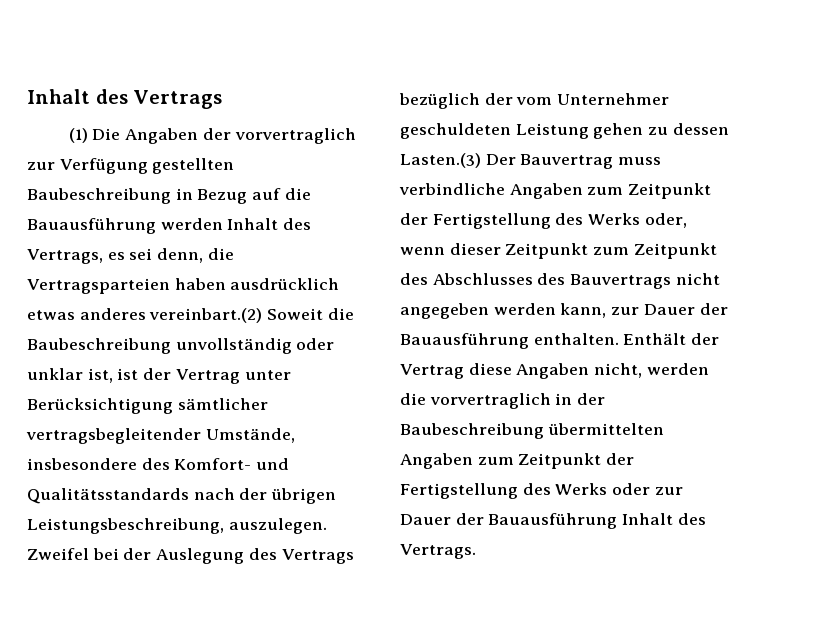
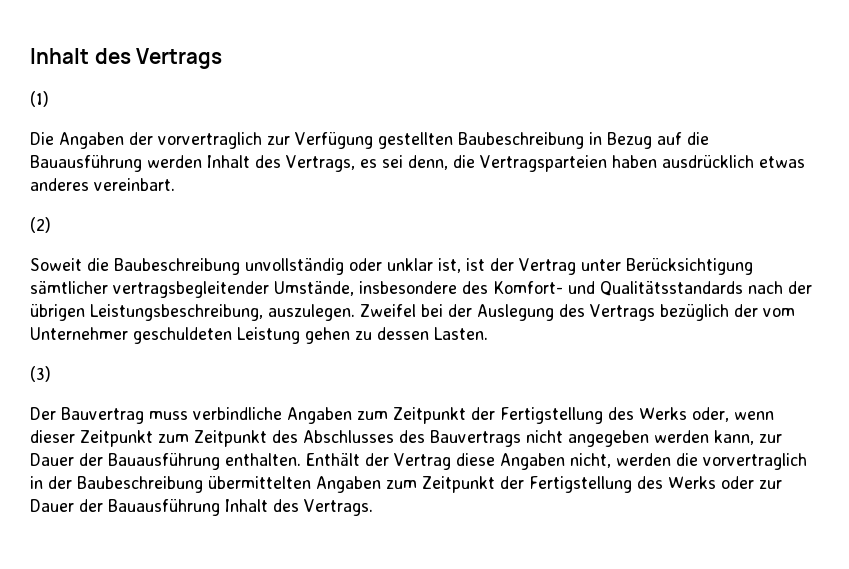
- (1) Die Angaben der vorvertraglich zur Verfügung gestellten Baubeschreibung in Bezug auf die Bauausführung werden Inhalt des Vertrags, es sei denn, die Vertragsparteien haben ausdrücklich etwas anderes vereinbart.(2) Soweit die Baubeschreibung unvollständig oder unklar ist, ist der Vertrag unter Berücksichtigung sämtlicher vertragsbegleitender Umstände, insbesondere des Komfort- und Qualitätsstandards nach der übrigen Leistungsbeschreibung, auszulegen.
+ (1)
+ Die Angaben der vorvertraglich zur Verfügung gestellten Baubeschreibung in Bezug auf die Bauausführung werden Inhalt des Vertrags, es sei denn, die Vertragsparteien haben ausdrücklich etwas anderes vereinbart.
+ (2)
+ Soweit die Baubeschreibung unvollständig oder unklar ist, ist der Vertrag unter Berücksichtigung sämtlicher vertragsbegleitender Umstände, insbesondere des Komfort- und Qualitätsstandards nach der übrigen Leistungsbeschreibung, auszulegen.
- Zweifel bei der Auslegung des Vertrags bezüglich der vom Unternehmer geschuldeten Leistung gehen zu dessen Lasten.(3) Der Bauvertrag muss verbindliche Angaben zum Zeitpunkt der Fertigstellung des Werks oder, wenn dieser Zeitpunkt zum Zeitpunkt des Abschlusses des Bauvertrags nicht angegeben werden kann, zur Dauer der Bauausführung enthalten.
+ Zweifel bei der Auslegung des Vertrags bezüglich der vom Unternehmer geschuldeten Leistung gehen zu dessen Lasten.
+ (3)
+ Der Bauvertrag muss verbindliche Angaben zum Zeitpunkt der Fertigstellung des Werks oder, wenn dieser Zeitpunkt zum Zeitpunkt des Abschlusses des Bauvertrags nicht angegeben werden kann, zur Dauer der Bauausführung enthalten.

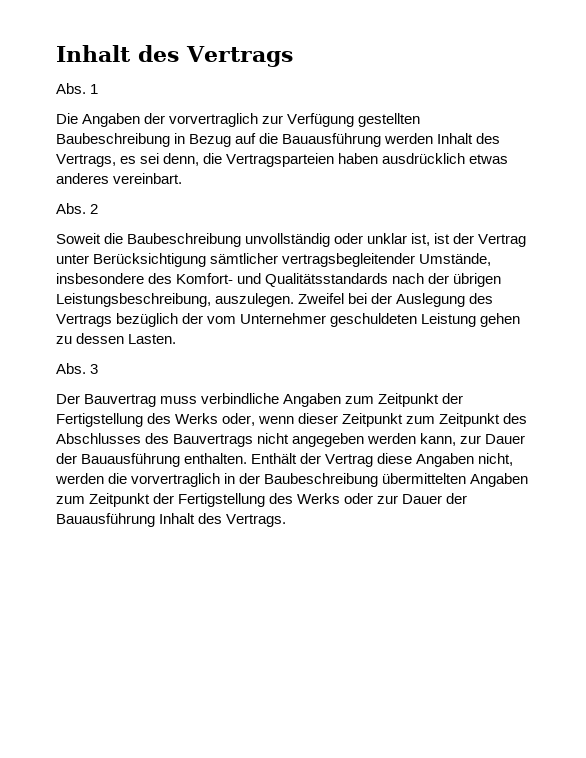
- (1)
+ Abs. 1
- (2)
+ Abs. 2
- (3)
+ Abs. 3

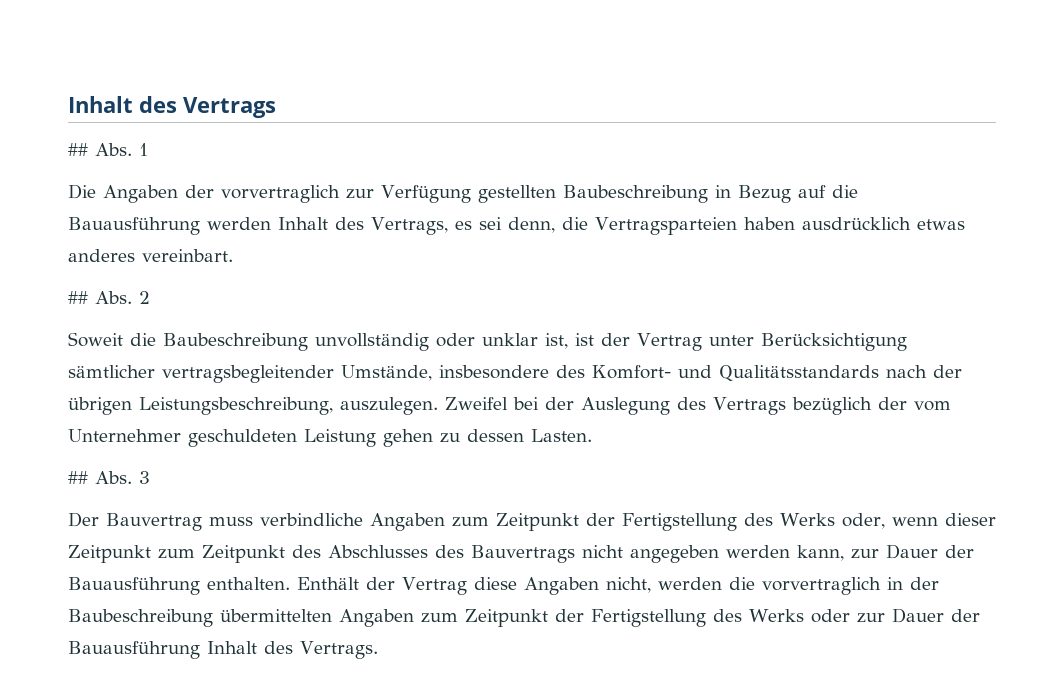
- Abs. 1
+ ## Abs. 1
- Abs. 2
+ ## Abs. 2
- Abs. 3
+ ## Abs. 3

